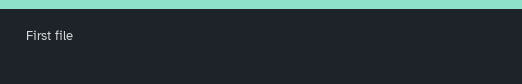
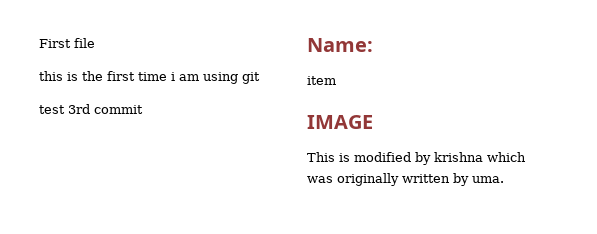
+ this is the first time i am using git
+ test 3rd commit
+ Name:
+ item
+ IMAGE
+ This is modified by krishna which was originally written by uma.

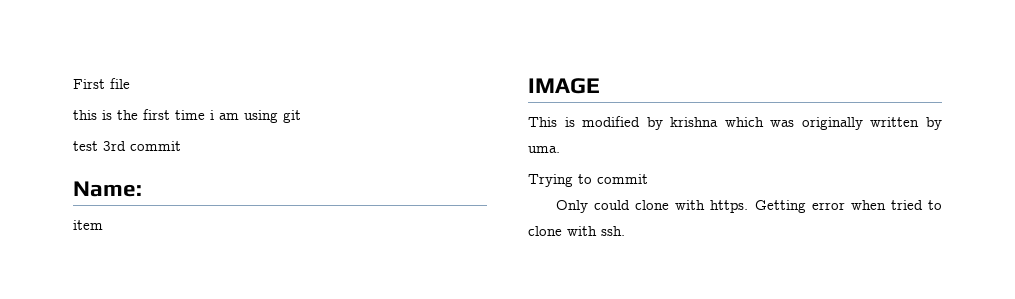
+ Trying to commit
+ Only could clone with https. Getting error when tried to clone with ssh.

